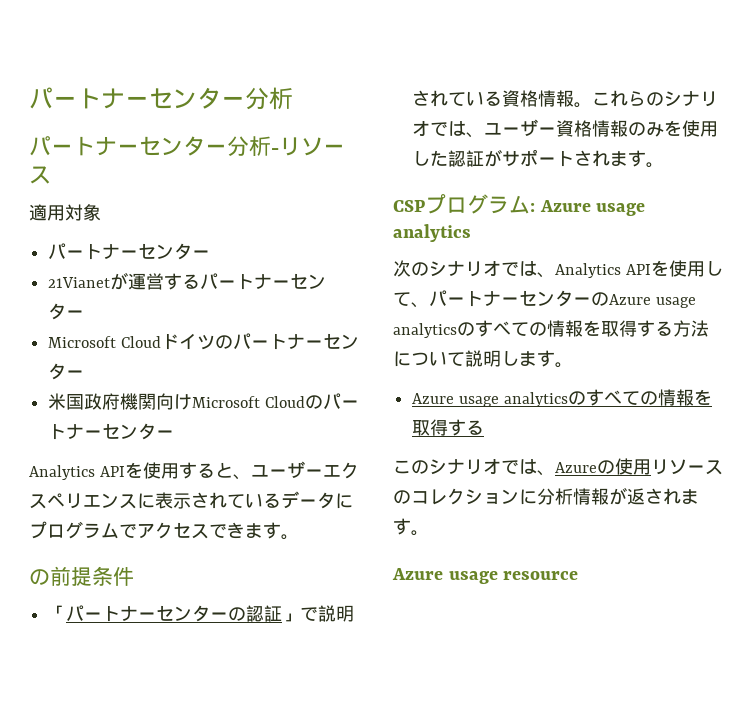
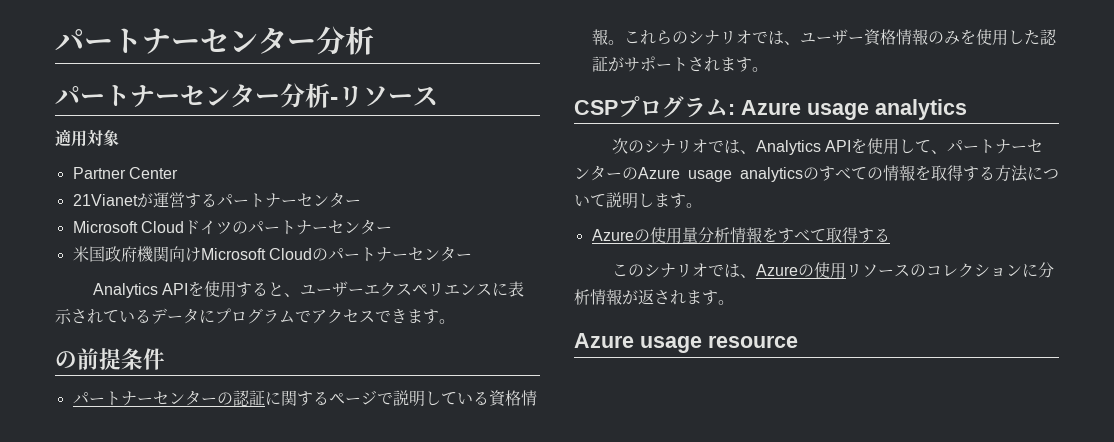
  適用対象
- パートナーセンター
+ Partner Center
- 「パートナーセンターの認証」で説明されている資格情報。
+ パートナーセンターの認証に関するページで説明している資格情報。
  次のシナリオでは、Analytics APIを使用して、パートナーセンターのAzure usage analyticsのすべての情報を取得する方法について説明します。
- Azure usage analyticsのすべての情報を取得する
+ Azureの使用量分析情報をすべて取得する

